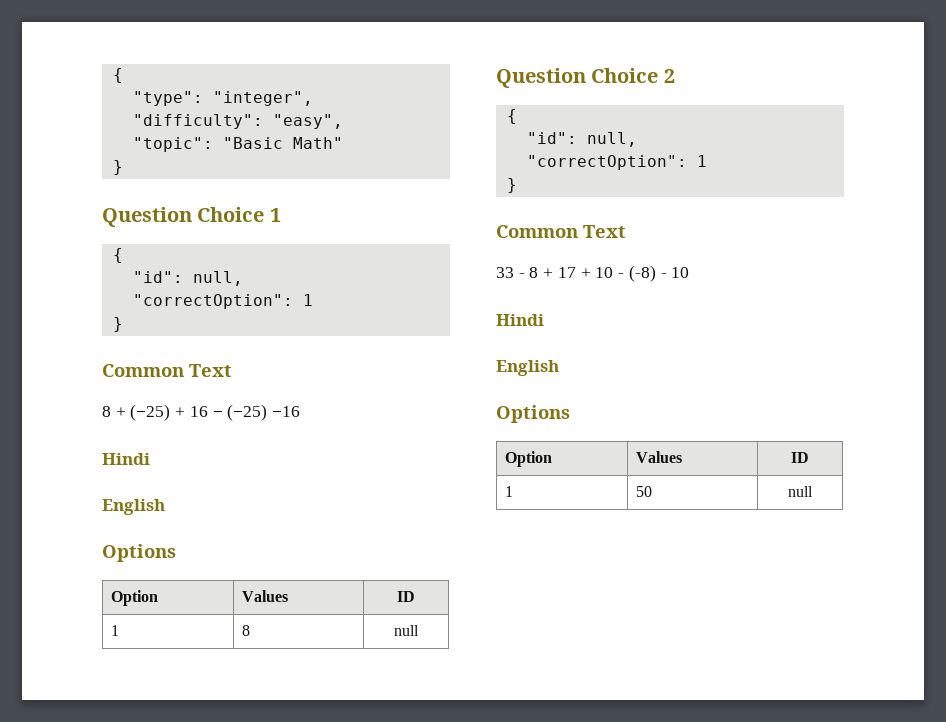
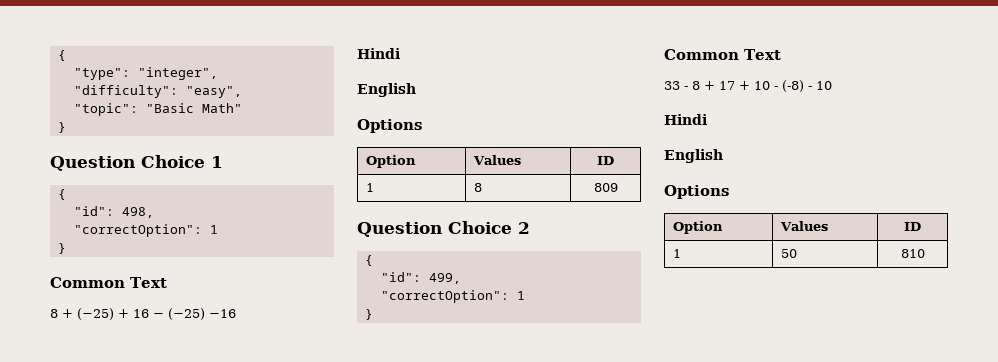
  Question Choice 1
  {
- "id": null,
+ "id": 498,
- 1 | 8 | null
+ 1 | 8 | 809
  Question Choice 2
  {
- "id": null,
+ "id": 499,
- 1 | 50 | null
+ 1 | 50 | 810

